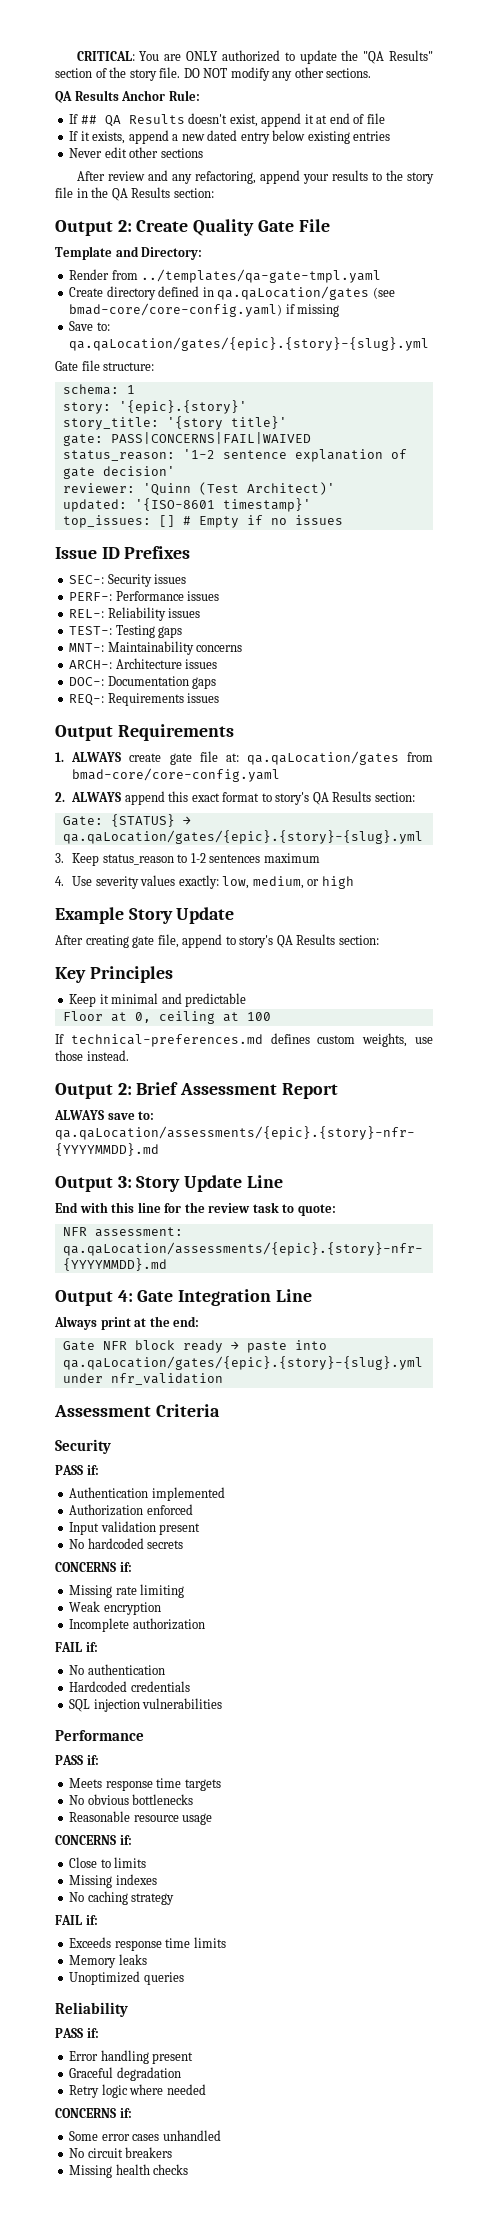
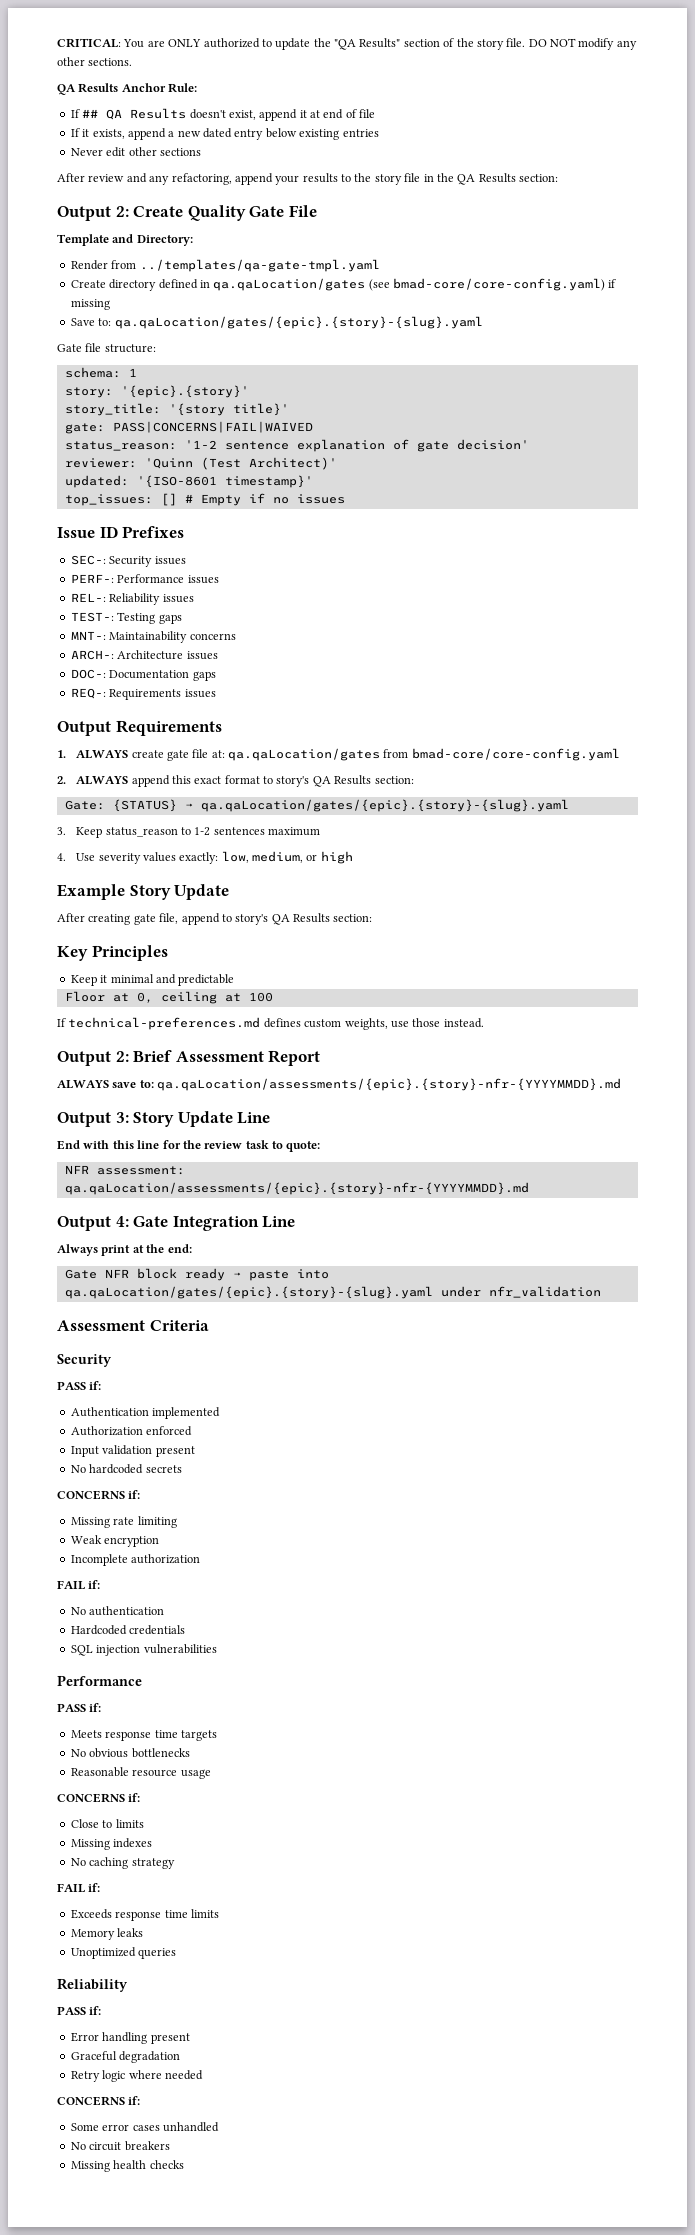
- Save to: qa.qaLocation/gates/{epic}.{story}-{slug}.yml
+ Save to: qa.qaLocation/gates/{epic}.{story}-{slug}.yaml
- Gate: {STATUS} → qa.qaLocation/gates/{epic}.{story}-{slug}.yml
+ Gate: {STATUS} → qa.qaLocation/gates/{epic}.{story}-{slug}.yaml
- Gate NFR block ready → paste into qa.qaLocation/gates/{epic}.{story}-{slug}.yml under nfr_validation
+ Gate NFR block ready → paste into qa.qaLocation/gates/{epic}.{story}-{slug}.yaml under nfr_validation

